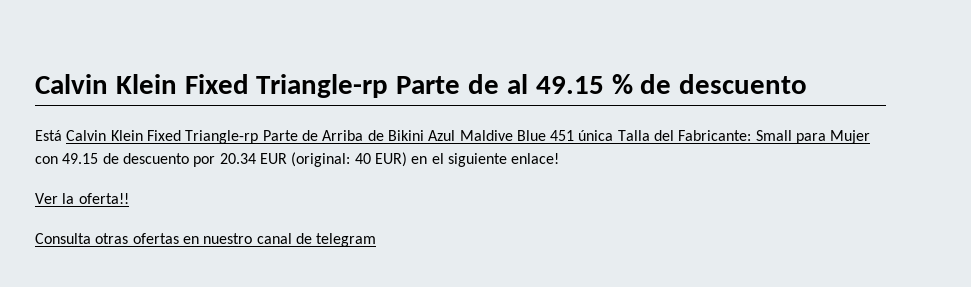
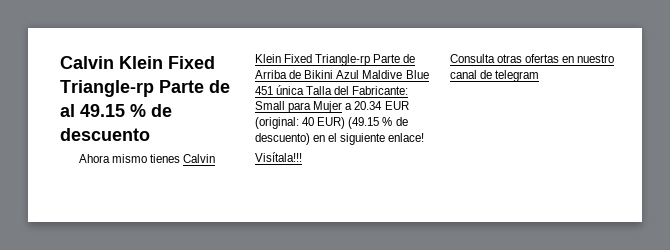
- Está Calvin Klein Fixed Triangle-rp Parte de Arriba de Bikini Azul Maldive Blue 451 única Talla del Fabricante: Small para Mujer con 49.15 de descuento por 20.34 EUR (original: 40 EUR) en el siguiente enlace!
+ Ahora mismo tienes Calvin Klein Fixed Triangle-rp Parte de Arriba de Bikini Azul Maldive Blue 451 única Talla del Fabricante: Small para Mujer a 20.34 EUR (original: 40 EUR) (49.15 % de descuento) en el siguiente enlace!
- Ver la oferta!!
+ Visítala!!!

